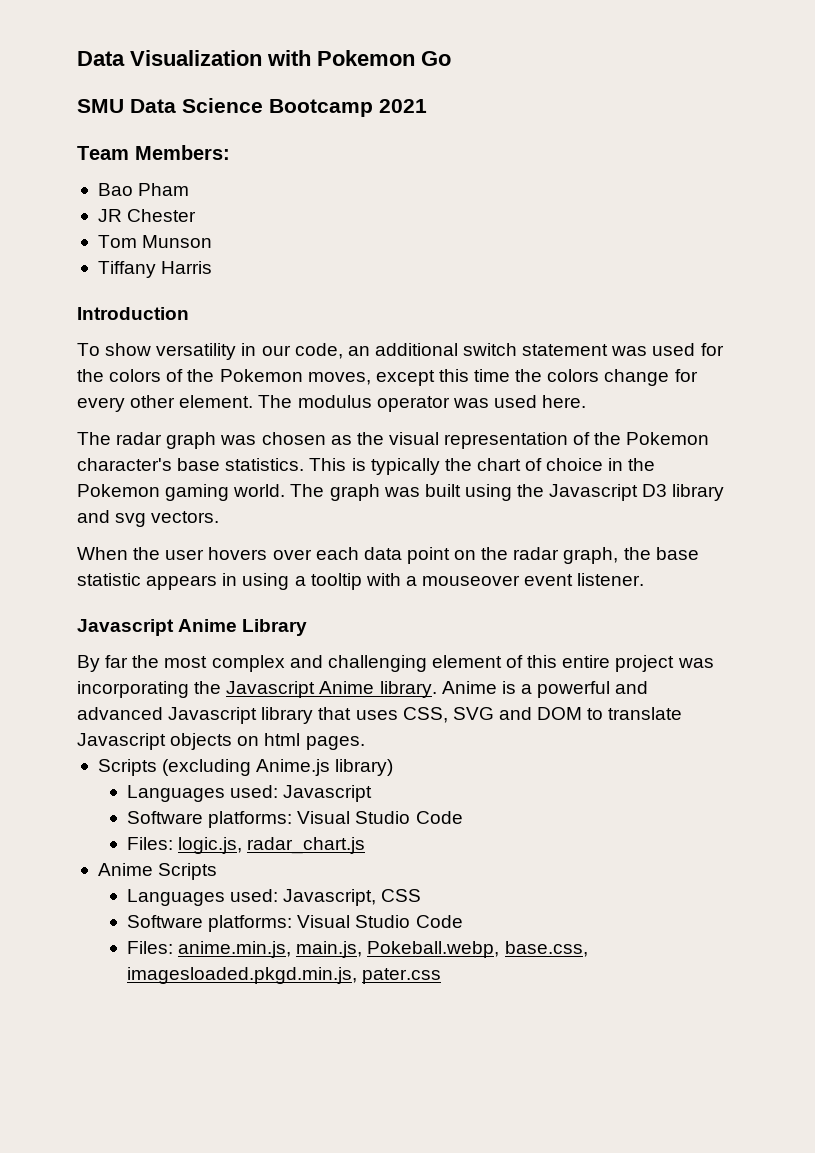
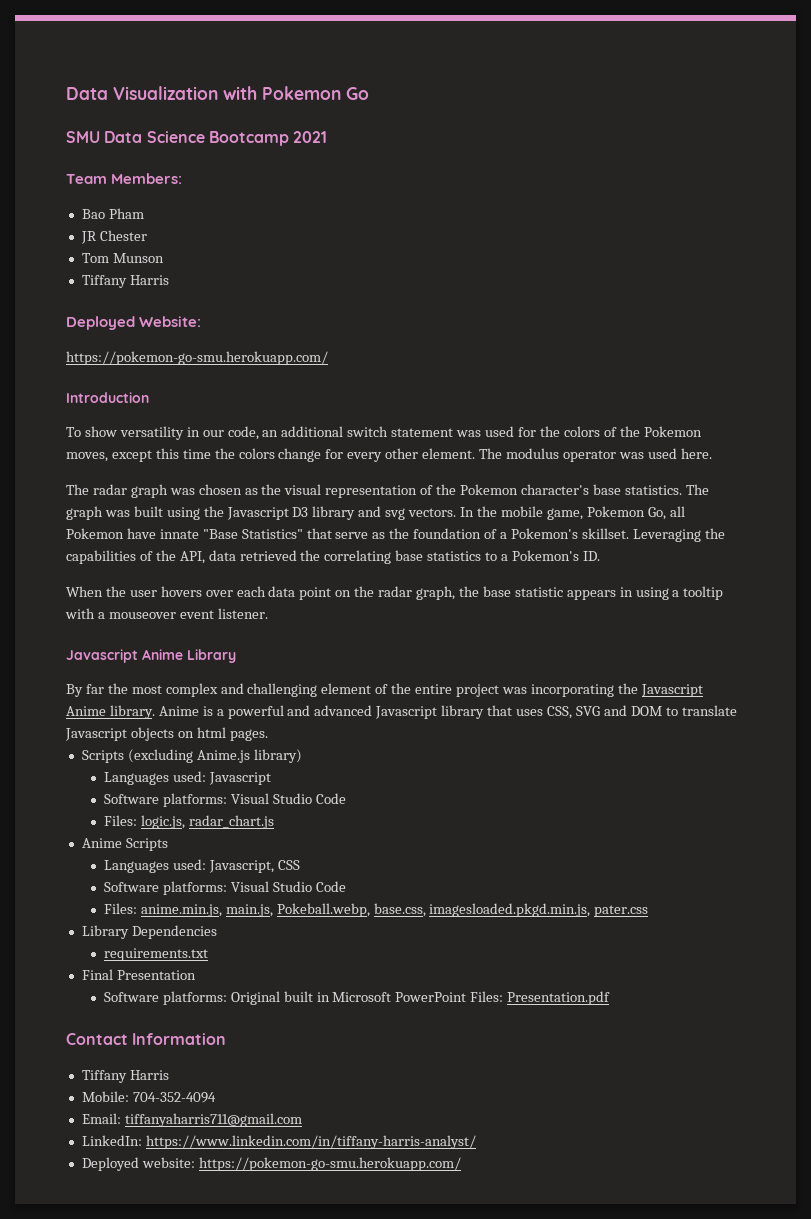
+ Deployed Website:
+ https://pokemon-go-smu.herokuapp.com/
- This is typically the chart of choice in the Pokemon gaming world.
+ In the mobile game, Pokemon Go, all Pokemon have innate "Base Statistics" that serve as the foundation of a Pokemon's skillset. Leveraging the capabilities of the API, data retrieved the correlating base statistics to a Pokemon's ID.
- By far the most complex and challenging element of this entire project was incorporating the Javascript Anime library.
+ By far the most complex and challenging element of the entire project was incorporating the Javascript Anime library.
+ Library Dependencies
+ requirements.txt
+ Final Presentation
+ Software platforms: Original built in Microsoft PowerPoint Files: Presentation.pdf
+ Contact Information
+ Tiffany Harris
+ Mobile: 704-352-4094
+ Email: tiffanyaharris711@gmail.com
+ LinkedIn: https://www.linkedin.com/in/tiffany-harris-analyst/
+ Deployed website: https://pokemon-go-smu.herokuapp.com/

